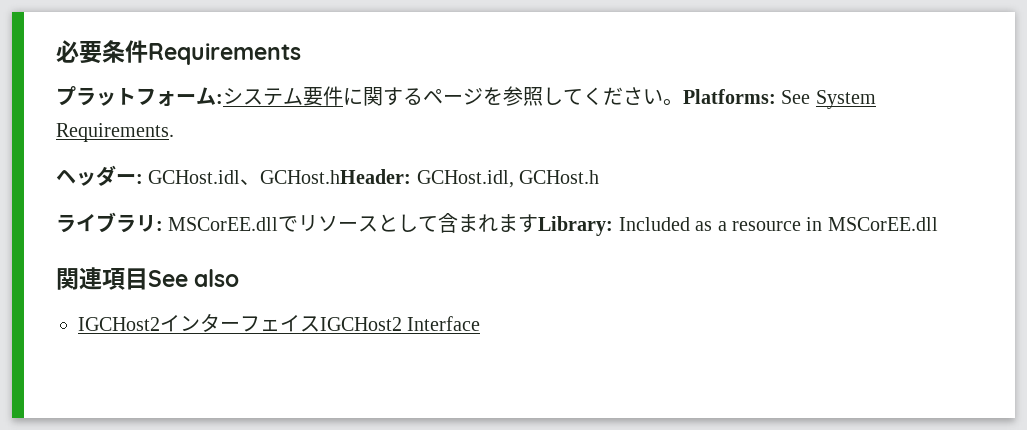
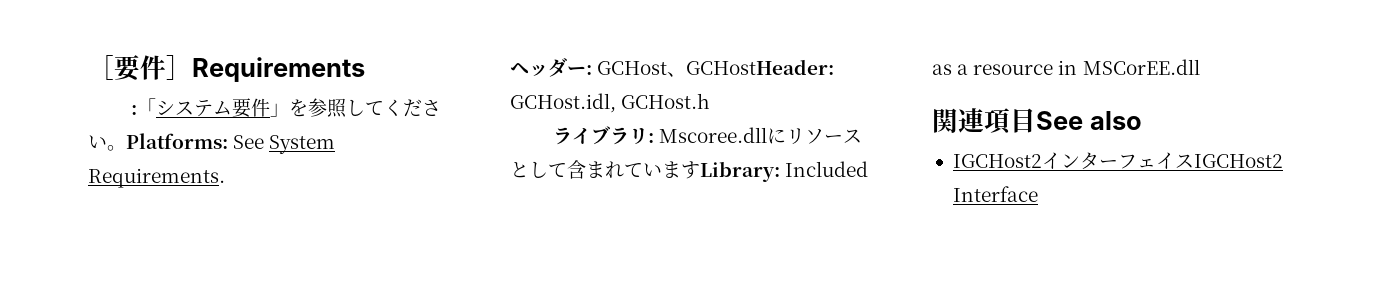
- 必要条件Requirements
+ ［要件］Requirements
- プラットフォーム:システム要件に関するページを参照してください。
+ :「システム要件」を参照してください。
- ヘッダー: GCHost.idl、GCHost.hHeader: GCHost.idl, GCHost.h
+ ヘッダー: GCHost、GCHostHeader: GCHost.idl, GCHost.h
- ライブラリ: MSCorEE.dllでリソースとして含まれますLibrary: Included as a resource in MSCorEE.dll
+ ライブラリ: Mscoree.dllにリソースとして含まれていますLibrary: Included as a resource in MSCorEE.dll

